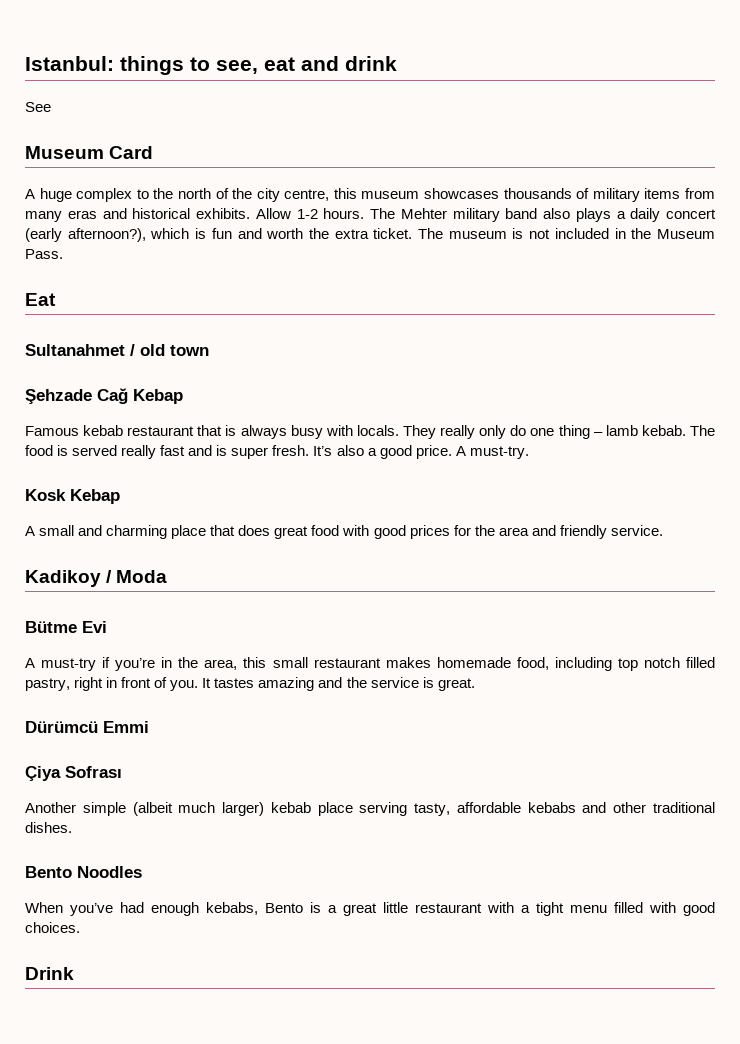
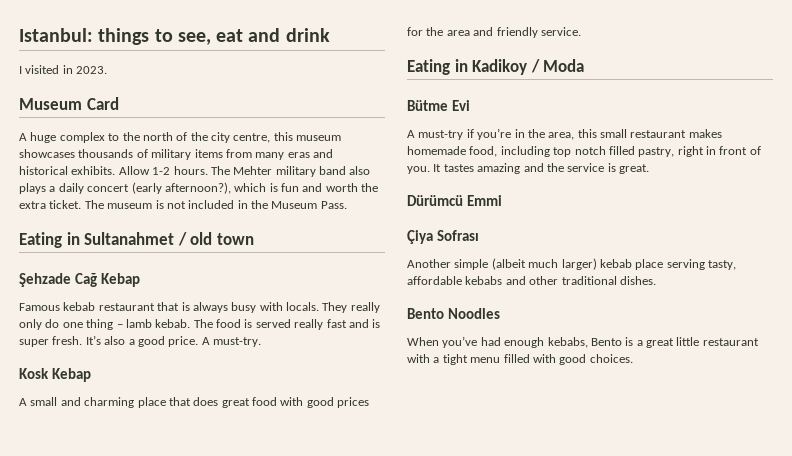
- See
+ I visited in 2023.
- Eat
- Sultanahmet / old town
+ Eating in Sultanahmet / old town
- Kadikoy / Moda
+ Eating in Kadikoy / Moda
- Drink

